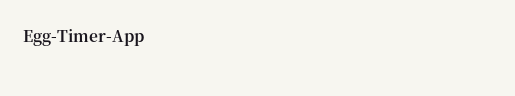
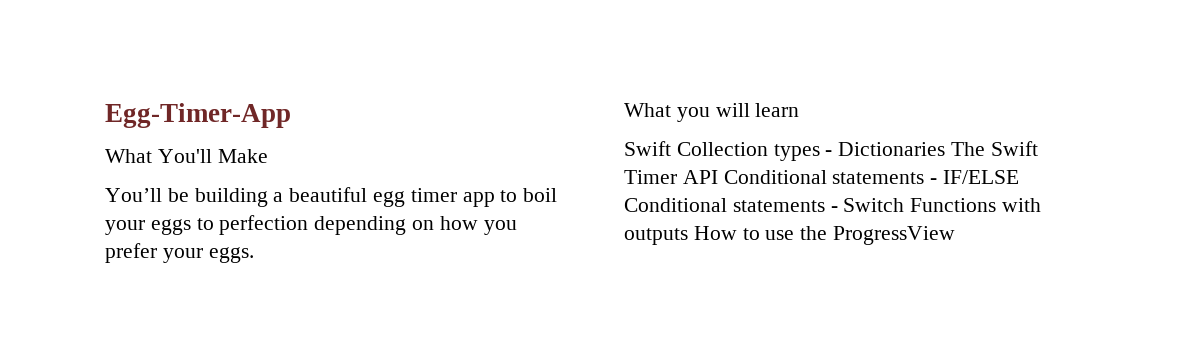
+ What You'll Make
+ You’ll be building a beautiful egg timer app to boil your eggs to perfection depending on how you prefer your eggs.
+ What you will learn
+ Swift Collection types - Dictionaries The Swift Timer API Conditional statements - IF/ELSE Conditional statements - Switch Functions with outputs How to use the ProgressView

